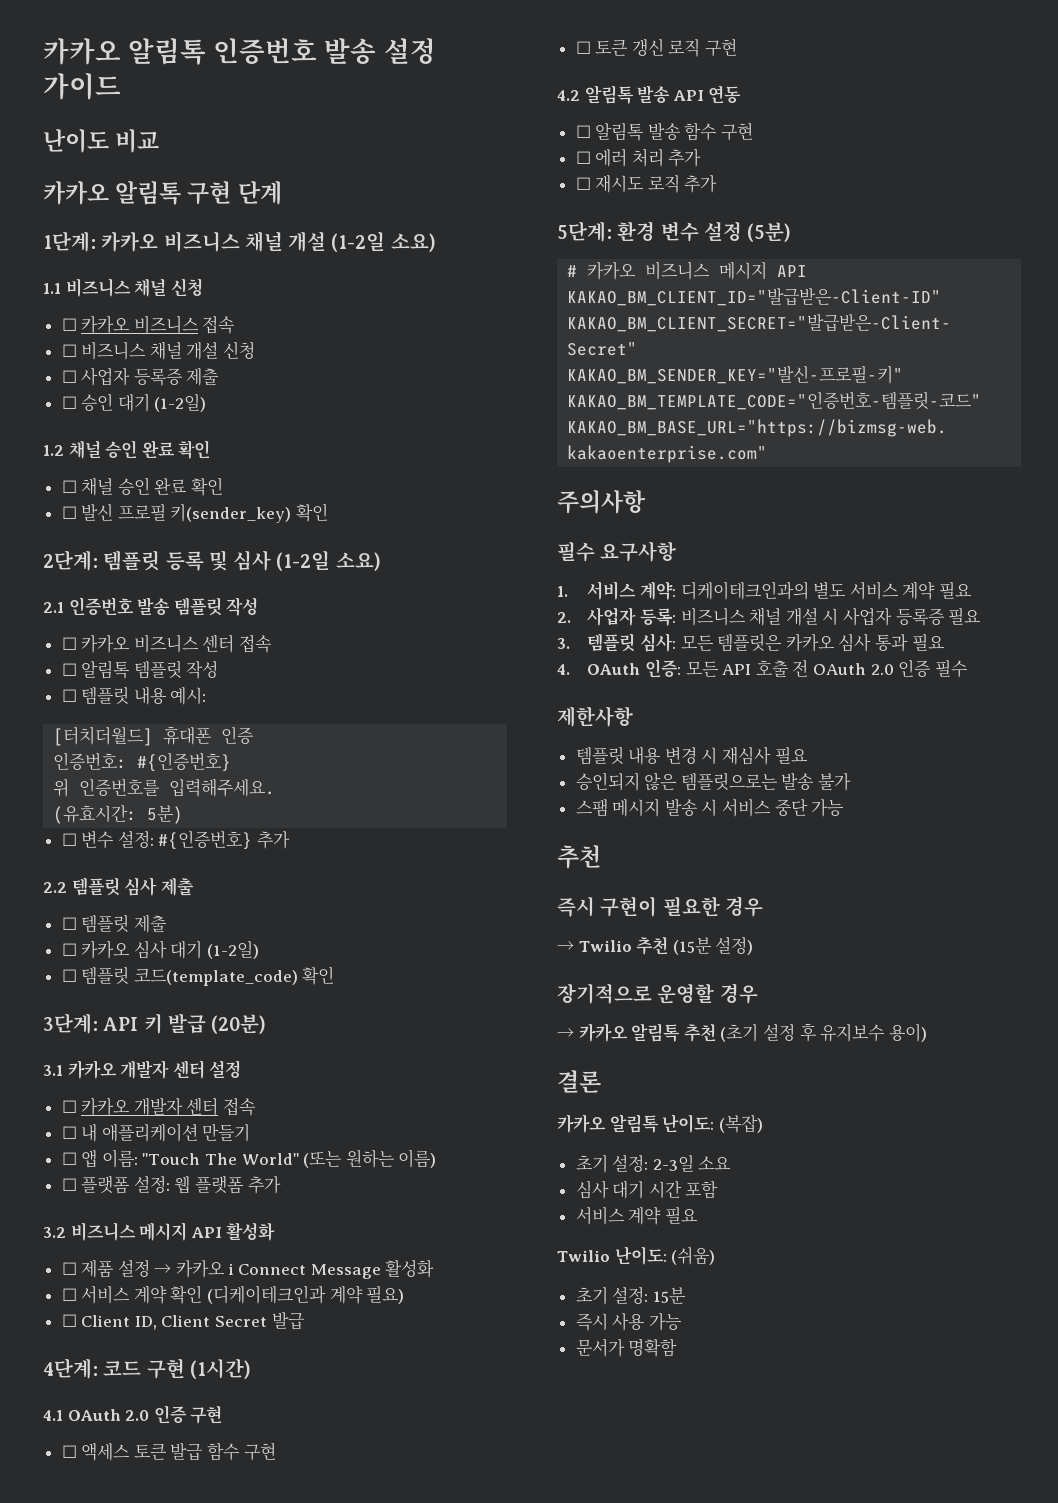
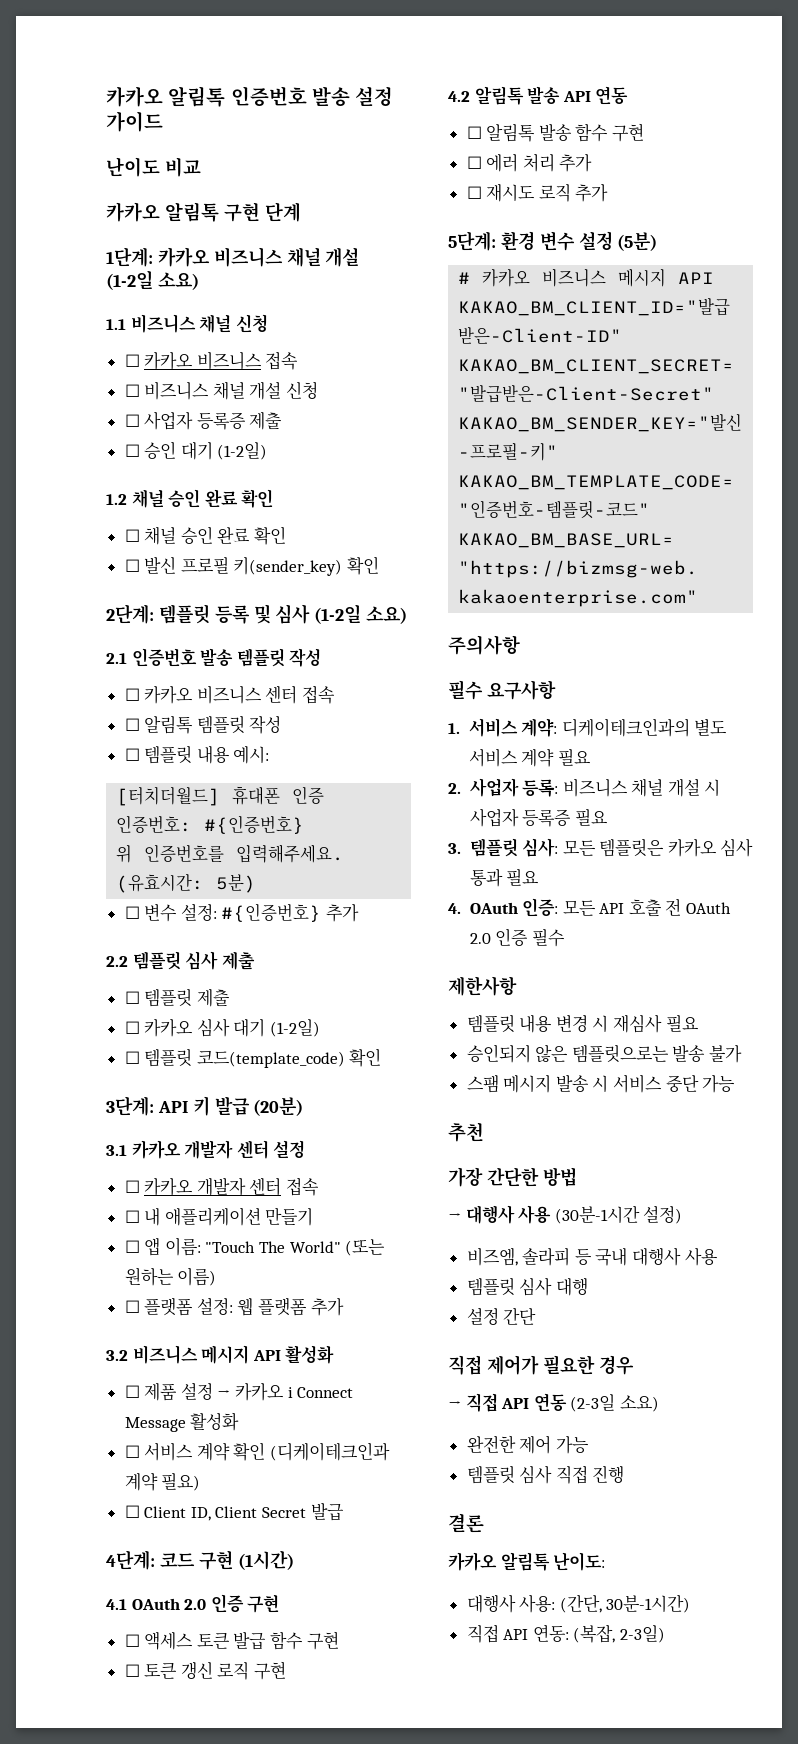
- 즉시 구현이 필요한 경우
- → Twilio 추천 (15분 설정)
- 장기적으로 운영할 경우
- → 카카오 알림톡 추천 (초기 설정 후 유지보수 용이)
+ 가장 간단한 방법
+ → 대행사 사용 (30분-1시간 설정)
+ 비즈엠, 솔라피 등 국내 대행사 사용
+ 템플릿 심사 대행
+ 설정 간단
+ 직접 제어가 필요한 경우
+ → 직접 API 연동 (2-3일 소요)
+ 완전한 제어 가능
+ 템플릿 심사 직접 진행
  결론
- 카카오 알림톡 난이도: (복잡)
- 초기 설정: 2-3일 소요
- 심사 대기 시간 포함
- 서비스 계약 필요
- Twilio 난이도: (쉬움)
- 초기 설정: 15분
- 즉시 사용 가능
- 문서가 명확함
+ 카카오 알림톡 난이도:
+ 대행사 사용: (간단, 30분-1시간)
+ 직접 API 연동: (복잡, 2-3일)

